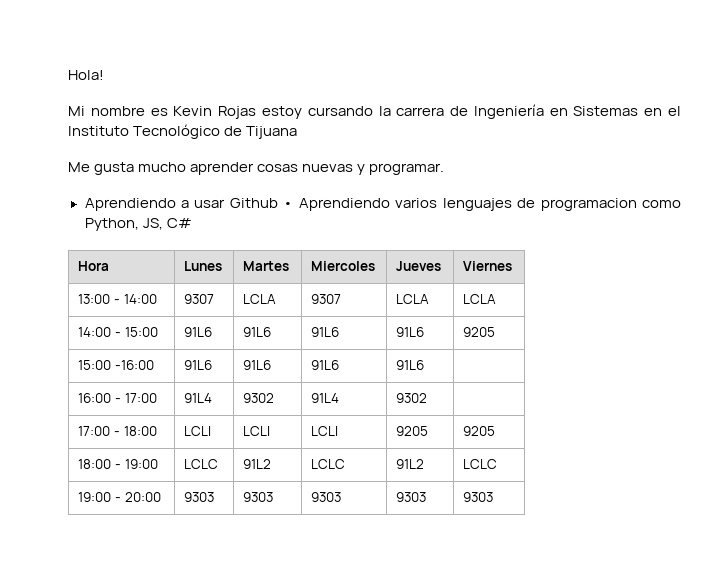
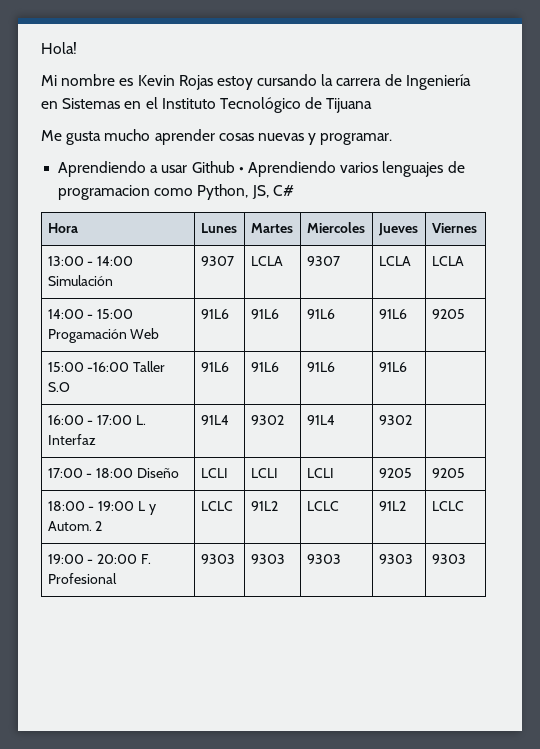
- 13:00 - 14:00 | 9307 | LCLA | 9307 | LCLA | LCLA
+ 13:00 - 14:00 Simulación | 9307 | LCLA | 9307 | LCLA | LCLA
- 14:00 - 15:00 | 91L6 | 91L6 | 91L6 | 91L6 | 9205
+ 14:00 - 15:00 Progamación Web | 91L6 | 91L6 | 91L6 | 91L6 | 9205
- 15:00 -16:00 | 91L6 | 91L6 | 91L6 | 91L6 |
+ 15:00 -16:00 Taller S.O | 91L6 | 91L6 | 91L6 | 91L6 |
- 16:00 - 17:00 | 91L4 | 9302 | 91L4 | 9302 |
+ 16:00 - 17:00 L. Interfaz | 91L4 | 9302 | 91L4 | 9302 |
- 17:00 - 18:00 | LCLI | LCLI | LCLI | 9205 | 9205
+ 17:00 - 18:00 Diseño | LCLI | LCLI | LCLI | 9205 | 9205
- 18:00 - 19:00 | LCLC | 91L2 | LCLC | 91L2 | LCLC
+ 18:00 - 19:00 L y Autom. 2 | LCLC | 91L2 | LCLC | 91L2 | LCLC
- 19:00 - 20:00 | 9303 | 9303 | 9303 | 9303 | 9303
+ 19:00 - 20:00 F. Profesional | 9303 | 9303 | 9303 | 9303 | 9303

